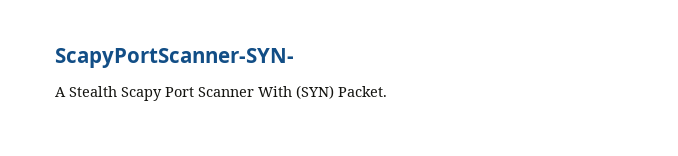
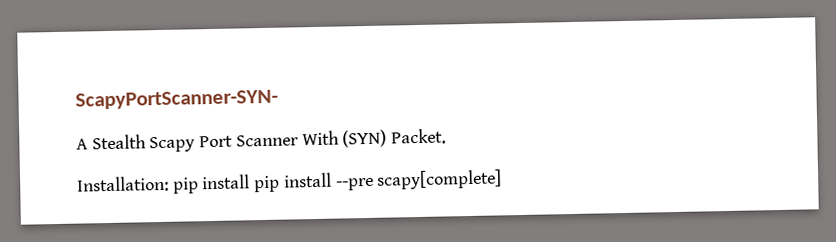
+ Installation: pip install pip install --pre scapy[complete]

